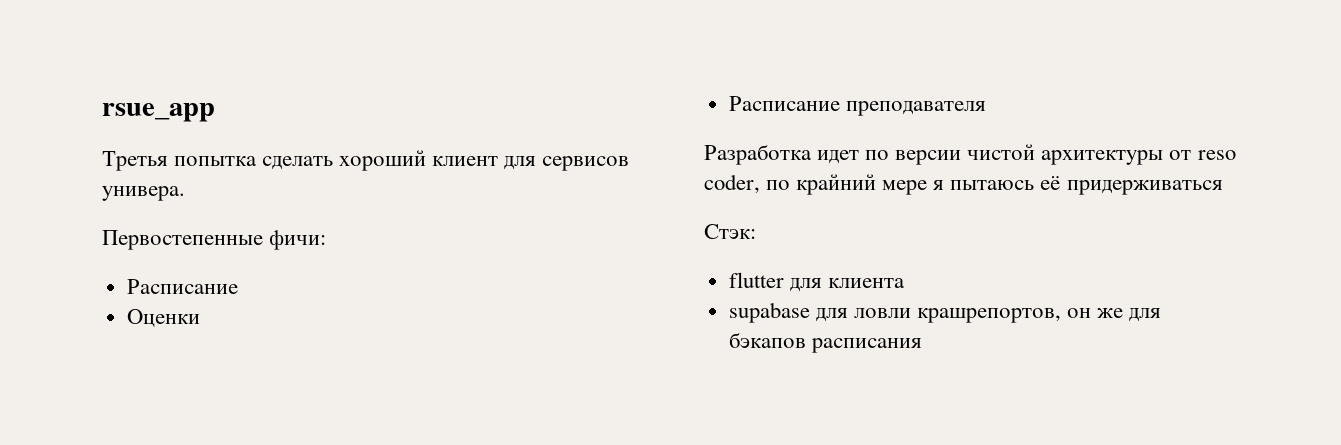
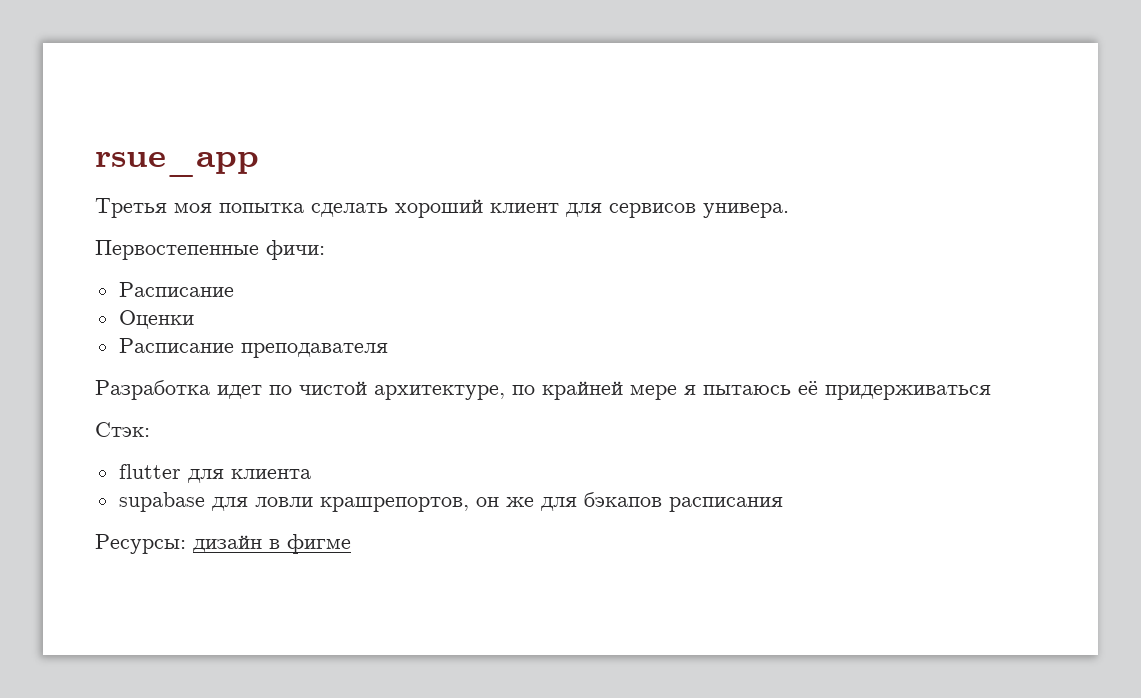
- Третья попытка сделать хороший клиент для сервисов универа.
+ Третья моя попытка сделать хороший клиент для сервисов универа.
- Разработка идет по версии чистой архитектуры от reso coder, по крайний мере я пытаюсь её придерживаться
+ Разработка идет по чистой архитектуре, по крайней мере я пытаюсь её придерживаться
+ Ресурсы: дизайн в фигме

